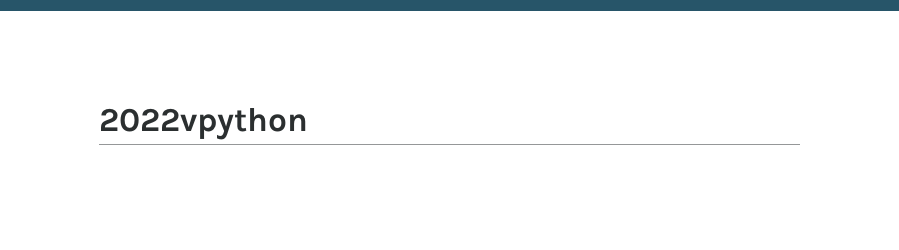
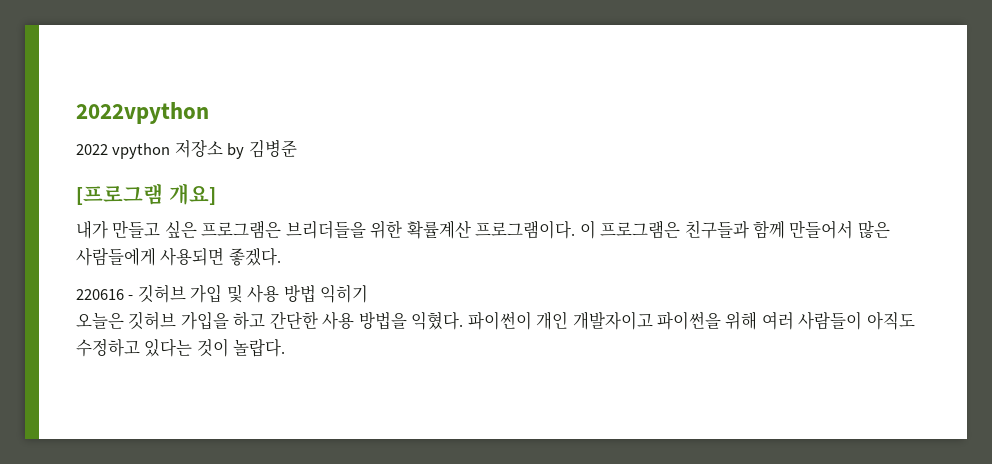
+ 2022 vpython 저장소 by 김병준
+ [프로그램 개요]
+ 내가 만들고 싶은 프로그램은 브리더들을 위한 확률계산 프로그램이다. 이 프로그램은 친구들과 함께 만들어서 많은 사람들에게 사용되면 좋겠다.
+ 220616 - 깃허브 가입 및 사용 방법 익히기
+ 오늘은 깃허브 가입을 하고 간단한 사용 방법을 익혔다. 파이썬이 개인 개발자이고 파이썬을 위해 여러 사람들이 아직도 수정하고 있다는 것이 놀랍다.

